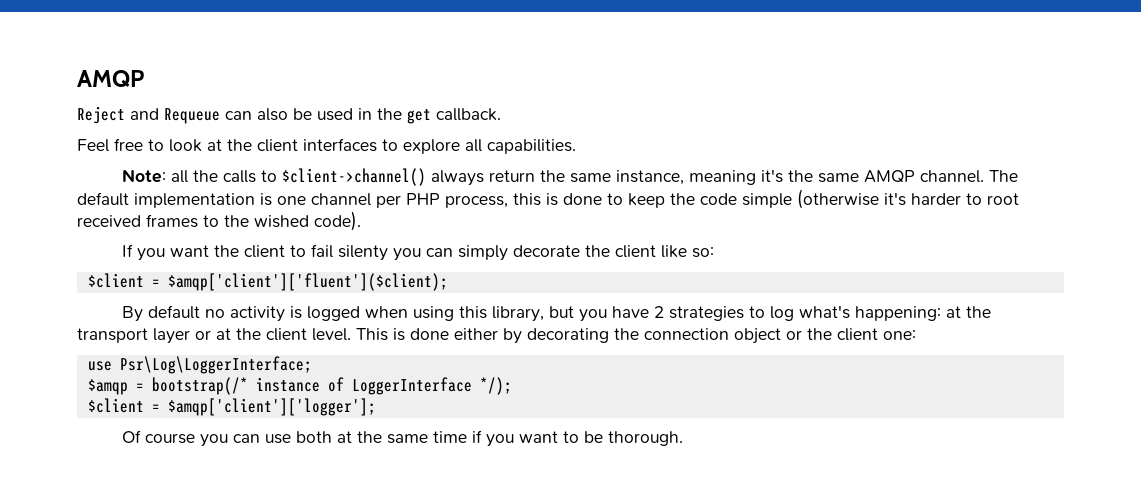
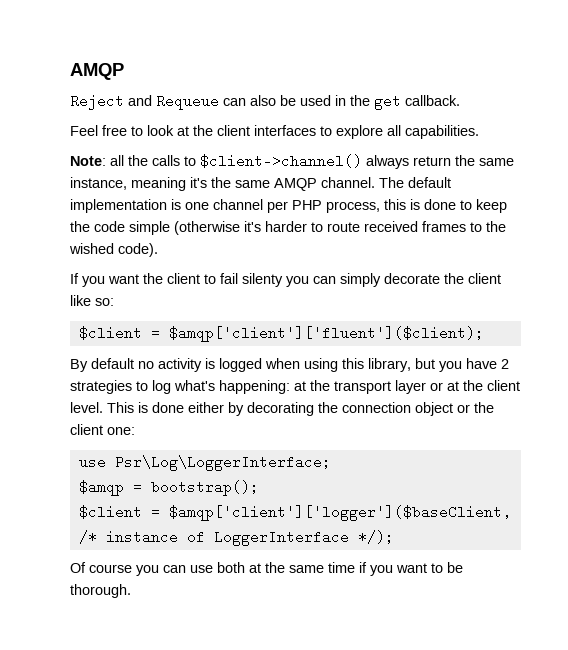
- The default implementation is one channel per PHP process, this is done to keep the code simple (otherwise it's harder to root received frames to the wished code).
+ The default implementation is one channel per PHP process, this is done to keep the code simple (otherwise it's harder to route received frames to the wished code).
- $amqp = bootstrap(/* instance of LoggerInterface */);
+ $amqp = bootstrap();
+ $client = $amqp['client']['logger']($baseClient, /* instance of LoggerInterface */);
- $client = $amqp['client']['logger'];

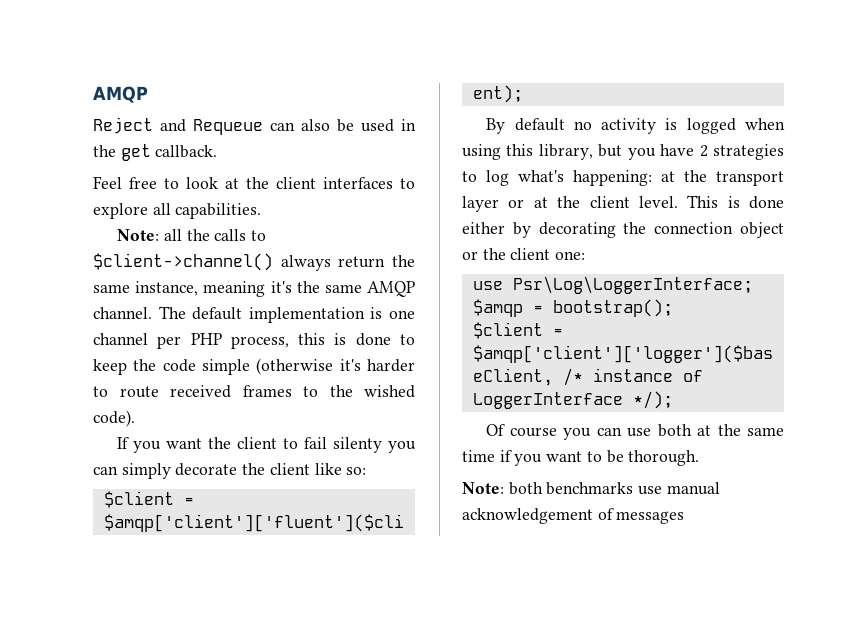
+ Note: both benchmarks use manual acknowledgement of messages

